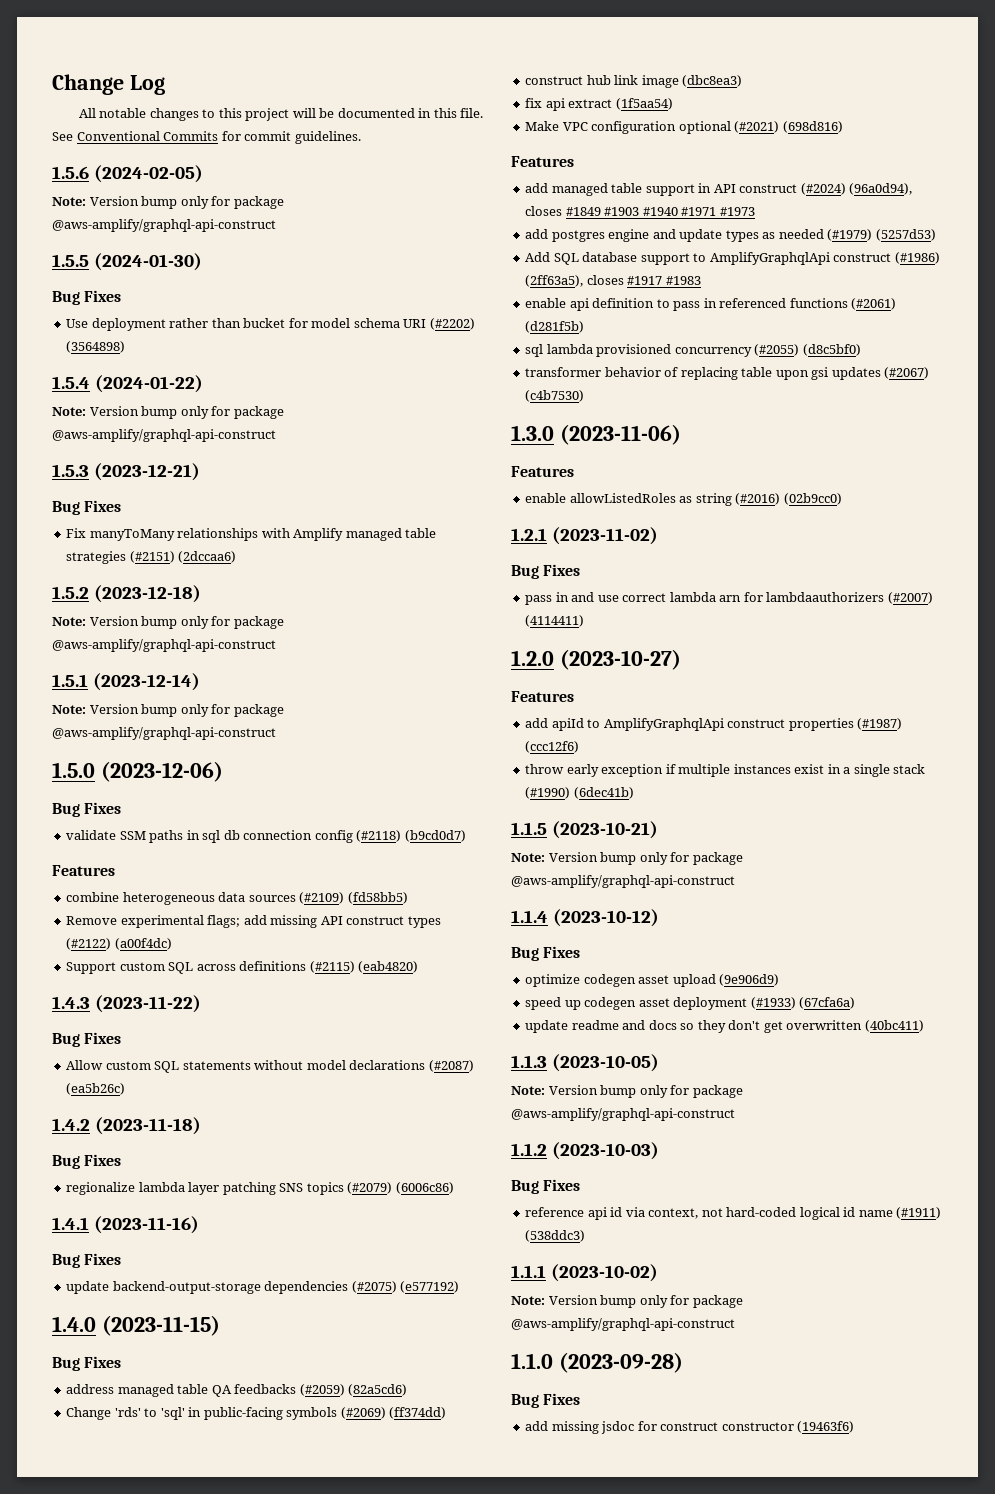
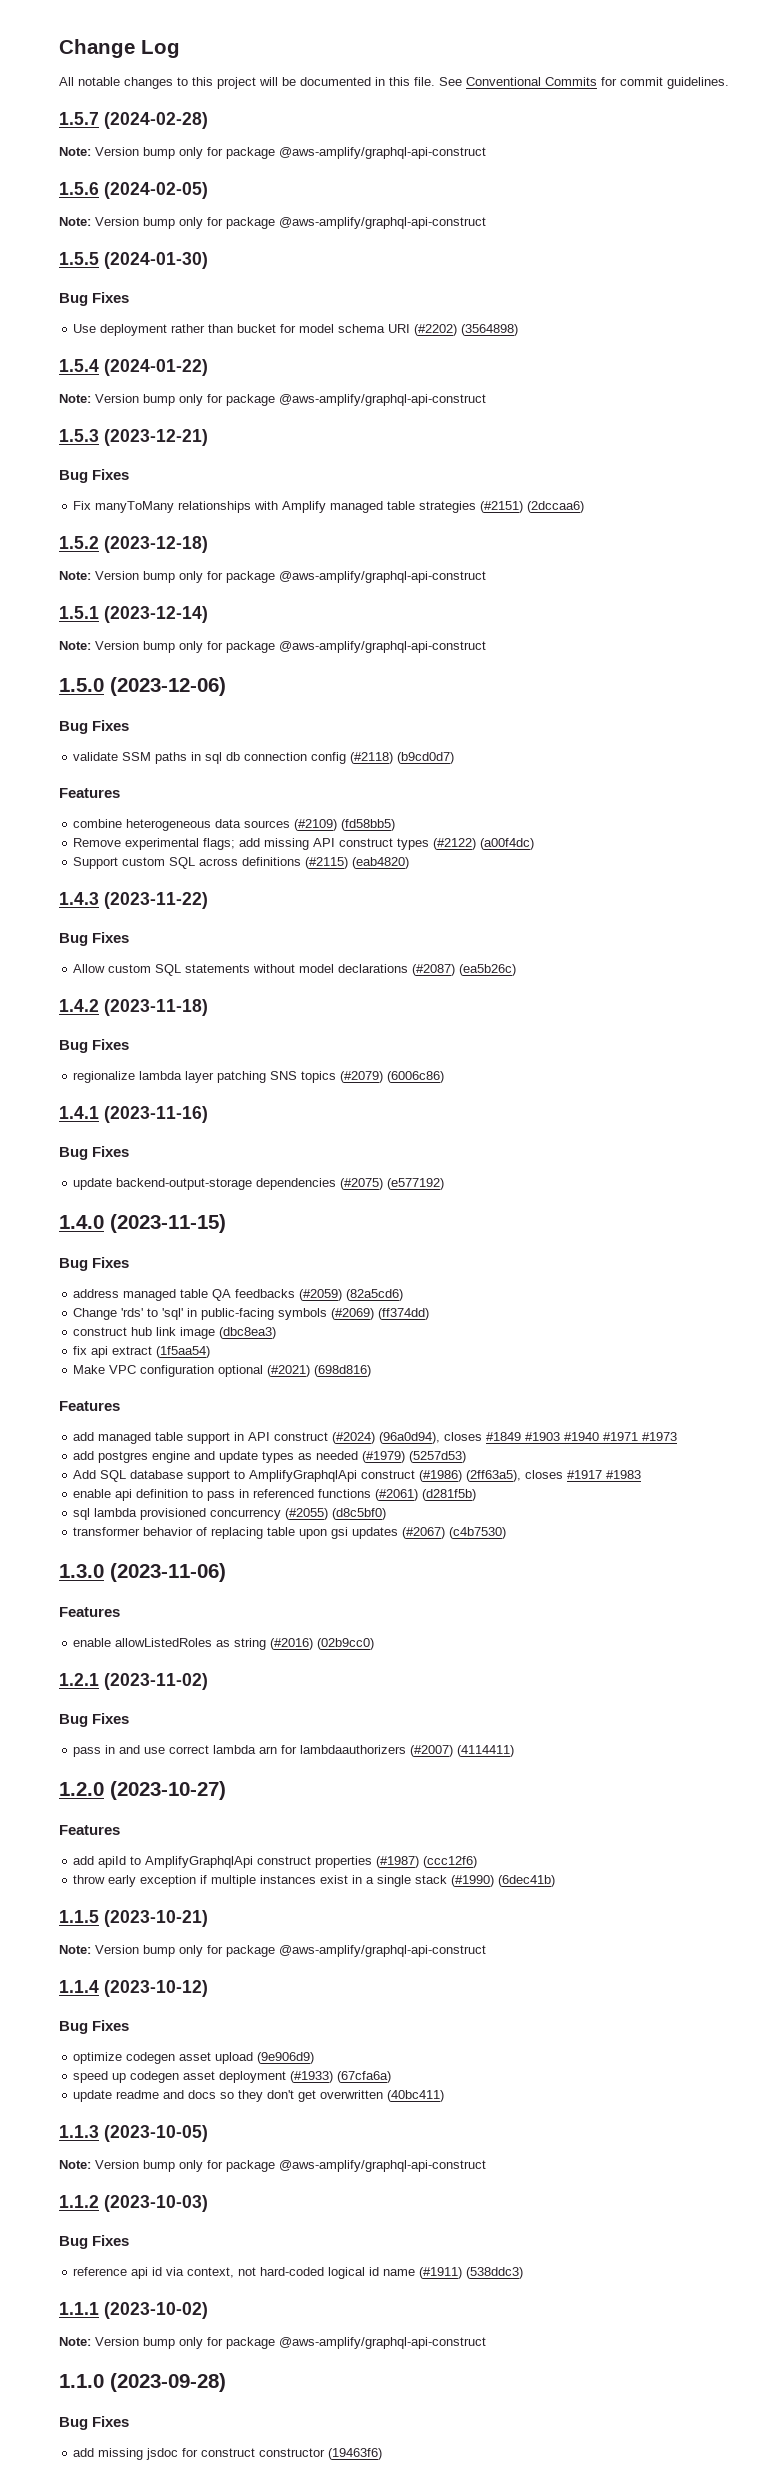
+ 1.5.7 (2024-02-28)
+ Note: Version bump only for package @aws-amplify/graphql-api-construct

